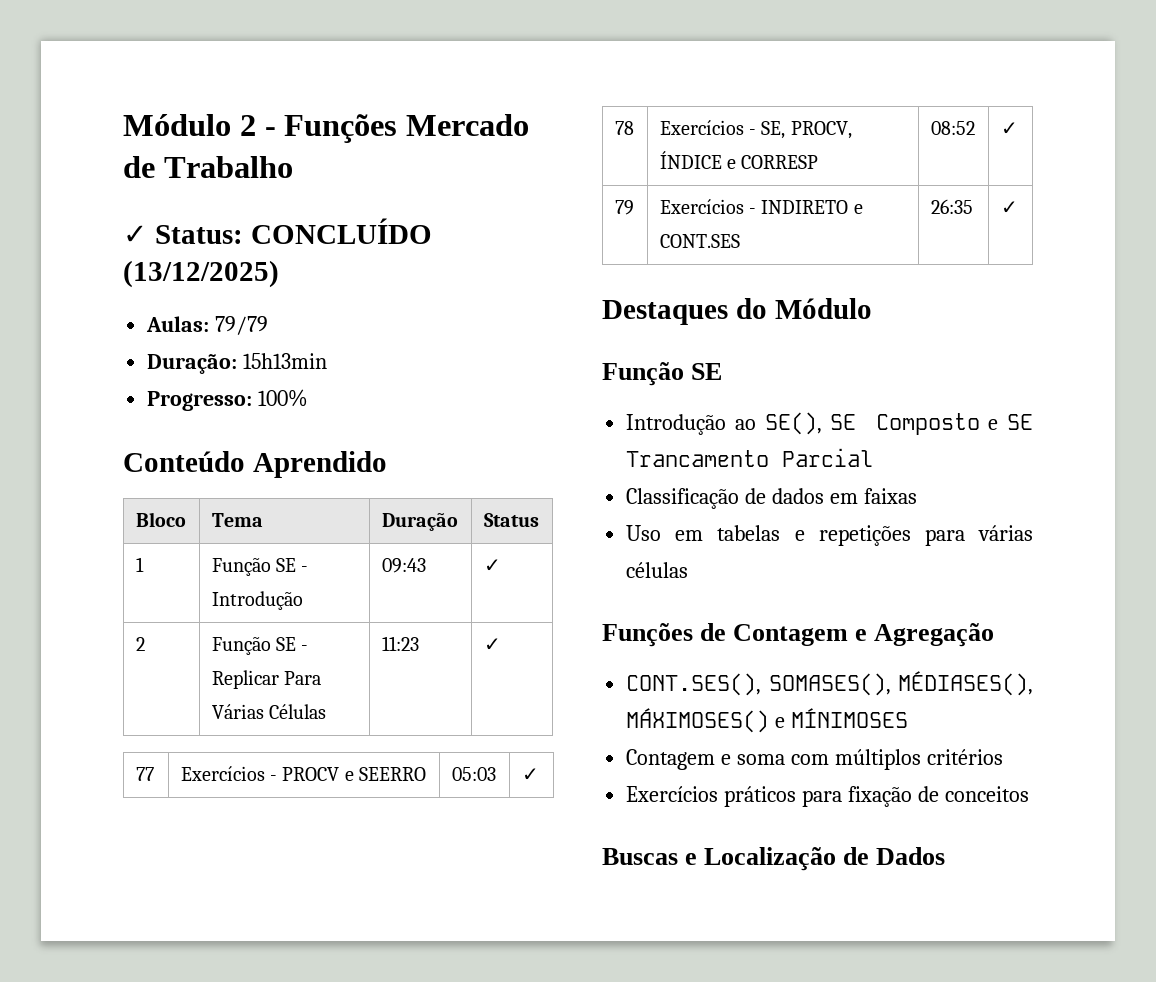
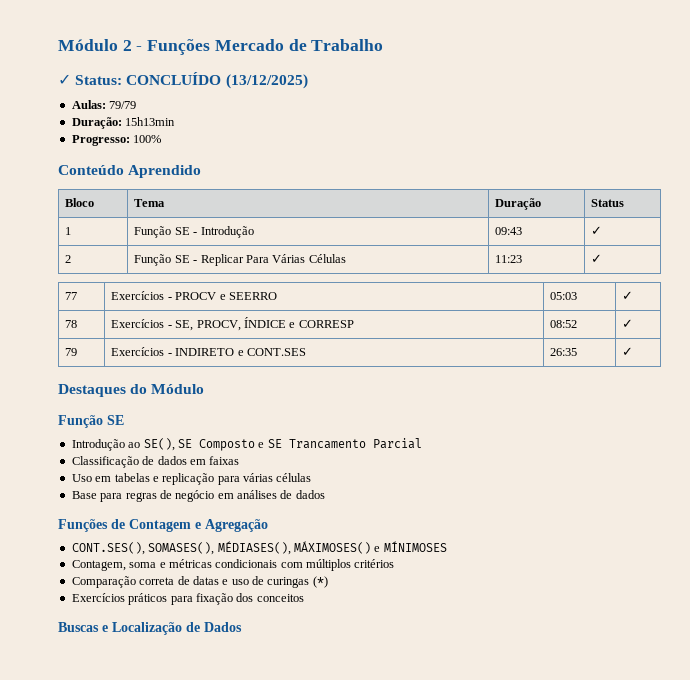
- Uso em tabelas e repetições para várias células
+ Uso em tabelas e replicação para várias células
+ Base para regras de negócio em análises de dados
- Contagem e soma com múltiplos critérios
+ Contagem, soma e métricas condicionais com múltiplos critérios
+ Comparação correta de datas e uso de curingas (*)
- Exercícios práticos para fixação de conceitos
+ Exercícios práticos para fixação dos conceitos

